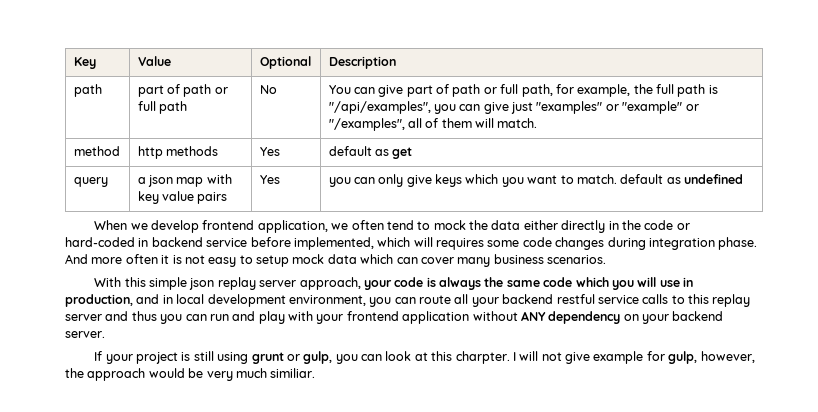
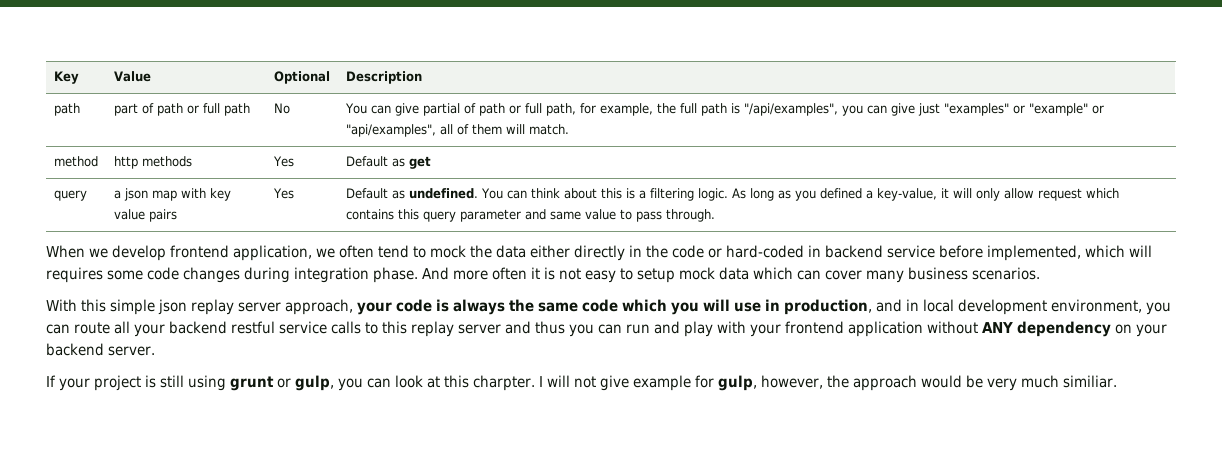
- path | part of path or full path | No | You can give part of path or full path, for example, the full path is "/api/examples", you can give just "examples" or "example" or "/examples", all of them will match.
+ path | part of path or full path | No | You can give partial of path or full path, for example, the full path is "/api/examples", you can give just "examples" or "example" or "api/examples", all of them will match.
- method | http methods | Yes | default as get
+ method | http methods | Yes | Default as get
- you can only give keys which you want to match. default as undefined
+ Default as undefined. You can think about this is a filtering logic. As long as you defined a key-value, it will only allow request which contains this query parameter and same value to pass through.

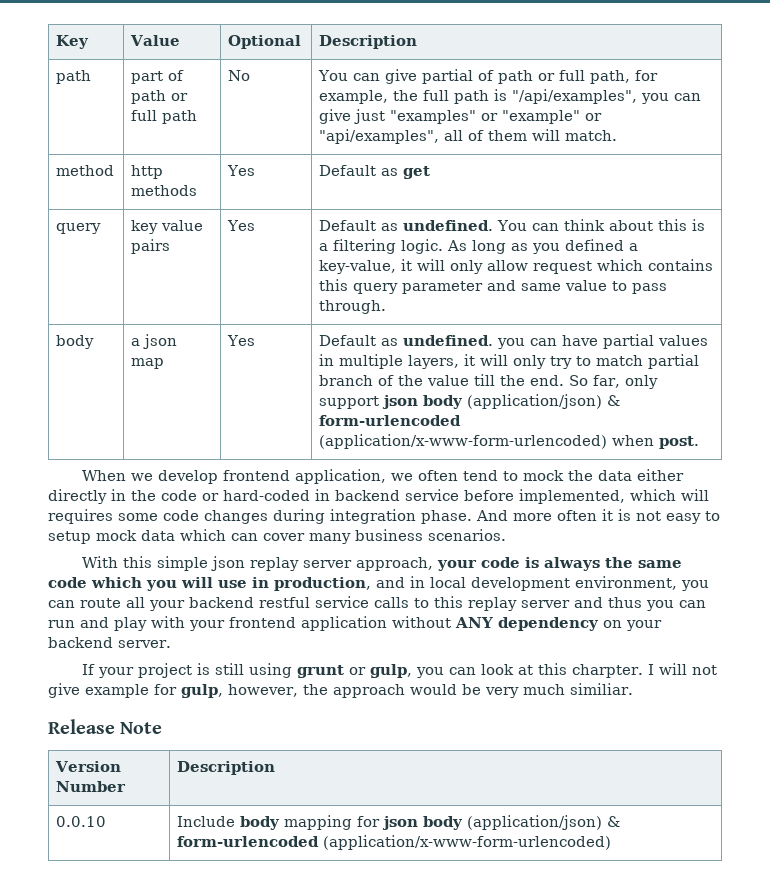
- a json map with key value pairs
+ key value pairs
+ body | a json map | Yes | Default as undefined. you can have partial values in multiple layers, it will only try to match partial branch of the value till the end. So far, only support json body (application/json) & form-urlencoded (application/x-www-form-urlencoded) when post.
+ Release Note
+ Version Number | Description
+ 0.0.10 | Include body mapping for json body (application/json) & form-urlencoded (application/x-www-form-urlencoded)

